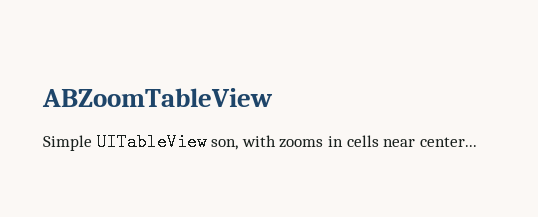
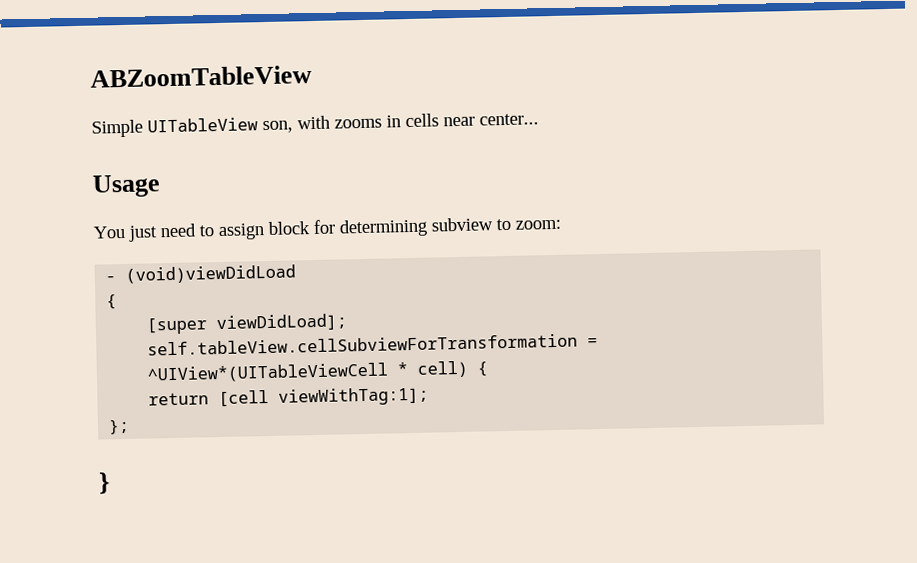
+ Usage
+ You just need to assign block for determining subview to zoom:
+ - (void)viewDidLoad
+ {
+ [super viewDidLoad];
+ self.tableView.cellSubviewForTransformation = ^UIView*(UITableViewCell * cell) {
+ return [cell viewWithTag:1];
+ };
+ }

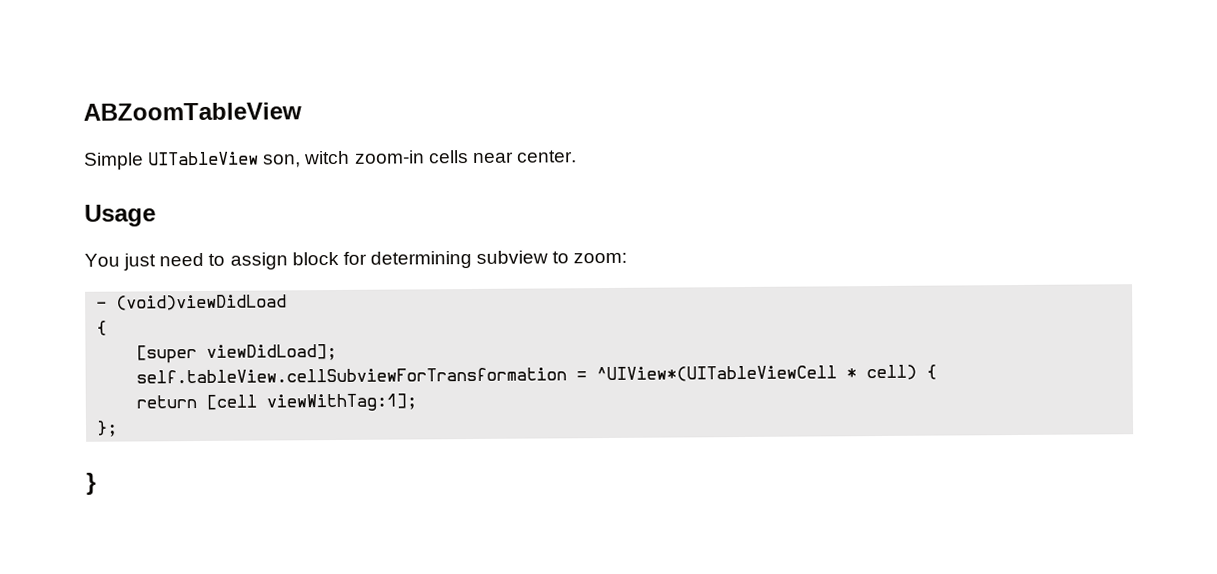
- Simple UITableView son, with zooms in cells near center...
+ Simple UITableView son, witch zoom-in cells near center.

